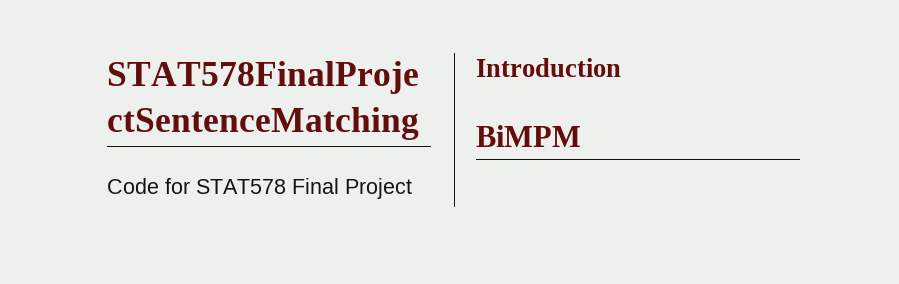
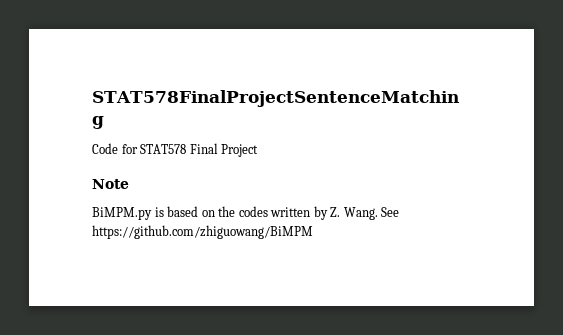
- Introduction
- BiMPM
+ Note
+ BiMPM.py is based on the codes written by Z. Wang. See https://github.com/zhiguowang/BiMPM

